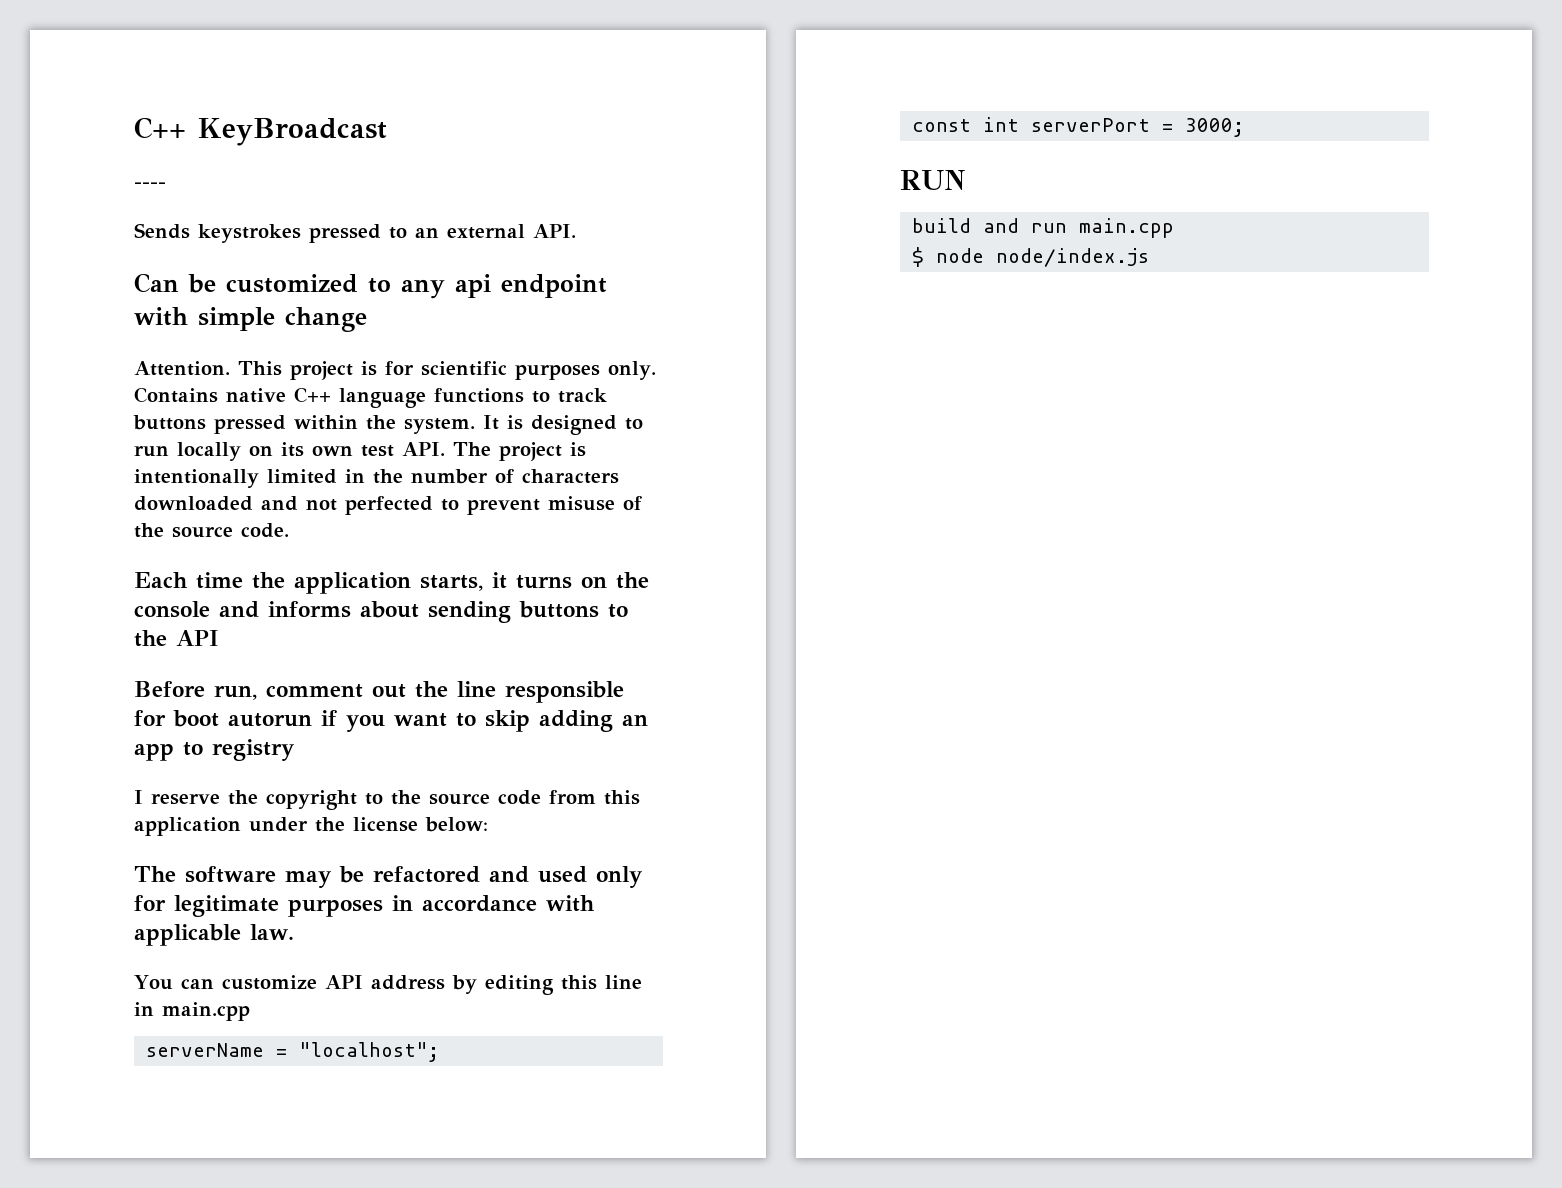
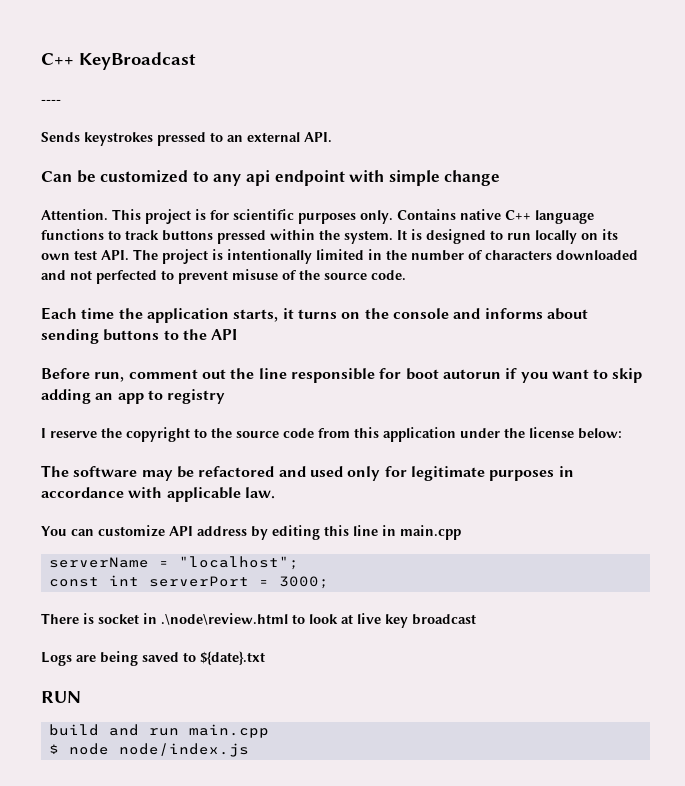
+ There is socket in .\node\review.html to look at live key broadcast
+ Logs are being saved to ${date}.txt

